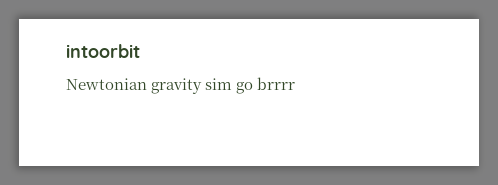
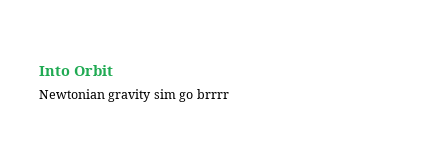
- intoorbit
+ Into Orbit

